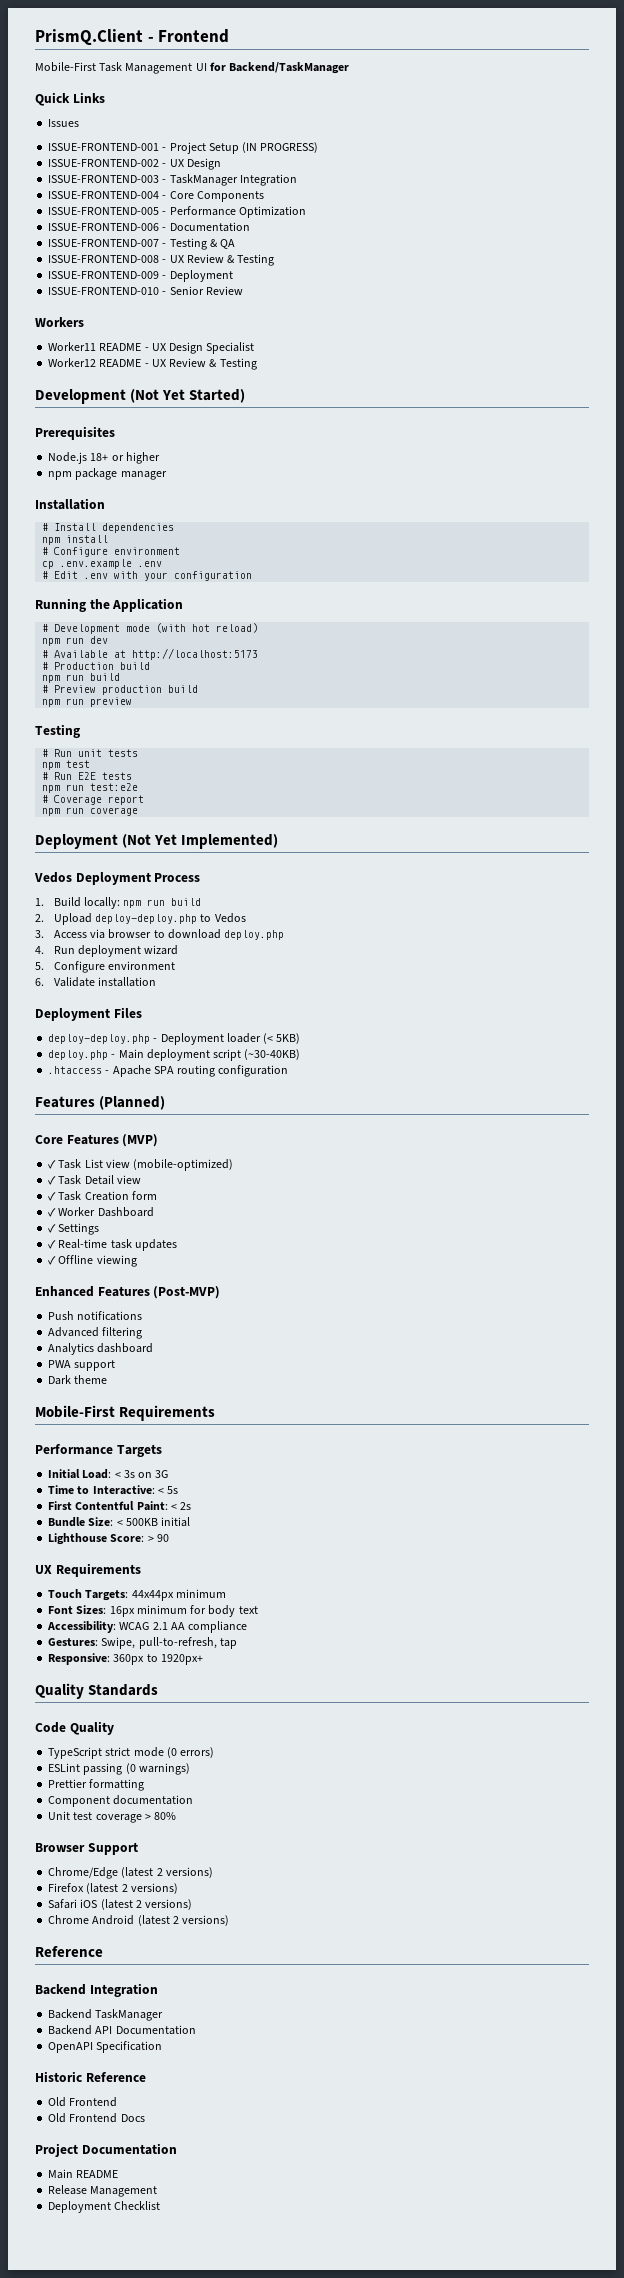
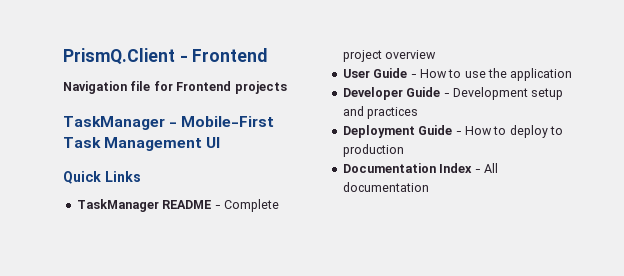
- Mobile-First Task Management UI for Backend/TaskManager
+ Navigation file for Frontend projects
+ TaskManager - Mobile-First Task Management UI
- Issues
- ISSUE-FRONTEND-001 - Project Setup (IN PROGRESS)
- ISSUE-FRONTEND-002 - UX Design
- ISSUE-FRONTEND-003 - TaskManager Integration
- ISSUE-FRONTEND-004 - Core Components
- ISSUE-FRONTEND-005 - Performance Optimization
- ISSUE-FRONTEND-006 - Documentation
- ISSUE-FRONTEND-007 - Testing & QA
- ISSUE-FRONTEND-008 - UX Review & Testing
- ISSUE-FRONTEND-009 - Deployment
- ISSUE-FRONTEND-010 - Senior Review
- Workers
- Worker11 README - UX Design Specialist
- Worker12 README - UX Review & Testing
- Development (Not Yet Started)
- Prerequisites
- Node.js 18+ or higher
- npm package manager
- Installation
- # Install dependencies
- npm install
- # Configure environment
- cp .env.example .env
- # Edit .env with your configuration
- Running the Application
- # Development mode (with hot reload)
- npm run dev
- # Available at http://localhost:5173
- # Production build
- npm run build
- # Preview production build
- npm run preview
- Testing
- # Run unit tests
- npm test
- # Run E2E tests
- npm run test:e2e
- # Coverage report
- npm run coverage
- Deployment (Not Yet Implemented)
- Vedos Deployment Process
- 1. Build locally: npm run build
- 2. Upload deploy-deploy.php to Vedos
- 3. Access via browser to download deploy.php
- 4. Run deployment wizard
- 5. Configure environment
- 6. Validate installation
- Deployment Files
- deploy-deploy.php - Deployment loader (< 5KB)
- deploy.php - Main deployment script (~30-40KB)
- .htaccess - Apache SPA routing configuration
- Features (Planned)
- Core Features (MVP)
- ✓ Task List view (mobile-optimized)
- ✓ Task Detail view
- ✓ Task Creation form
- ✓ Worker Dashboard
- ✓ Settings
- ✓ Real-time task updates
- ✓ Offline viewing
- Enhanced Features (Post-MVP)
- Push notifications
- Advanced filtering
- Analytics dashboard
- PWA support
- Dark theme
- Mobile-First Requirements
- Performance Targets
- Initial Load: < 3s on 3G
- Time to Interactive: < 5s
- First Contentful Paint: < 2s
- Bundle Size: < 500KB initial
- Lighthouse Score: > 90
- UX Requirements
- Touch Targets: 44x44px minimum
- Font Sizes: 16px minimum for body text
- Accessibility: WCAG 2.1 AA compliance
- Gestures: Swipe, pull-to-refresh, tap
- Responsive: 360px to 1920px+
- Quality Standards
- Code Quality
- TypeScript strict mode (0 errors)
- ESLint passing (0 warnings)
- Prettier formatting
- Component documentation
- Unit test coverage > 80%
- Browser Support
- Chrome/Edge (latest 2 versions)
- Firefox (latest 2 versions)
- Safari iOS (latest 2 versions)
- Chrome Android (latest 2 versions)
- Reference
- Backend Integration
- Backend TaskManager
- Backend API Documentation
- OpenAPI Specification
- Historic Reference
- Old Frontend
- Old Frontend Docs
- Project Documentation
- Main README
- Release Management
- Deployment Checklist
+ TaskManager README - Complete project overview
+ User Guide - How to use the application
+ Developer Guide - Development setup and practices
+ Deployment Guide - How to deploy to production
+ Documentation Index - All documentation

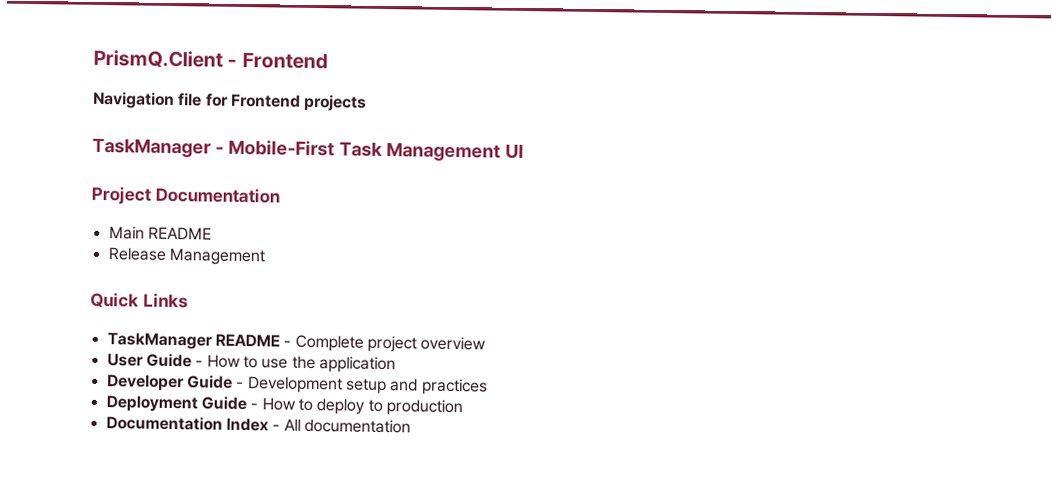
+ Project Documentation
+ Main README
+ Release Management

